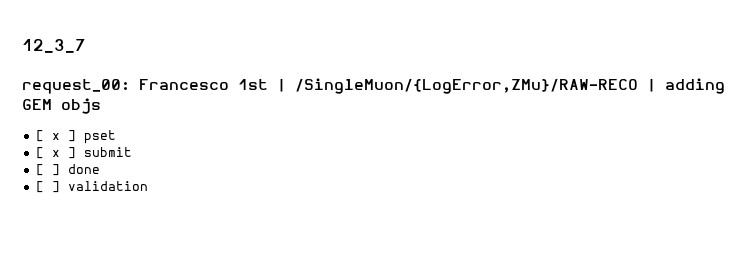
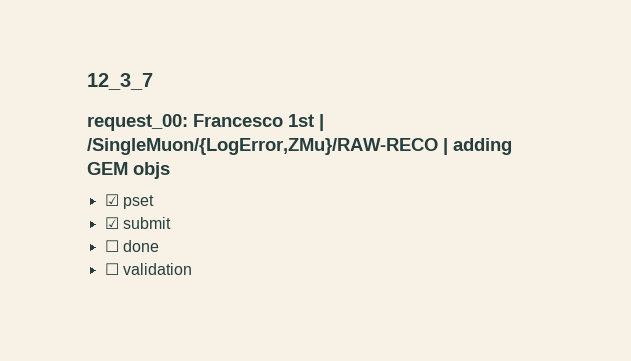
- [ x ] pset
- [ x ] submit
+ ☑ pset
+ ☑ submit
- [ ] done
+ ☐ done
- [ ] validation
+ ☐ validation

